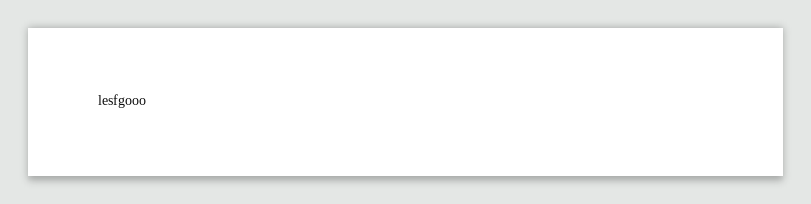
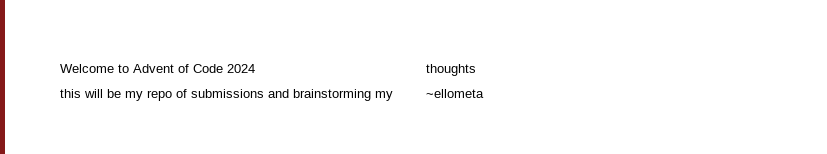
- lesfgooo
+ Welcome to Advent of Code 2024
+ this will be my repo of submissions and brainstorming my thoughts
+ ~ellometa

